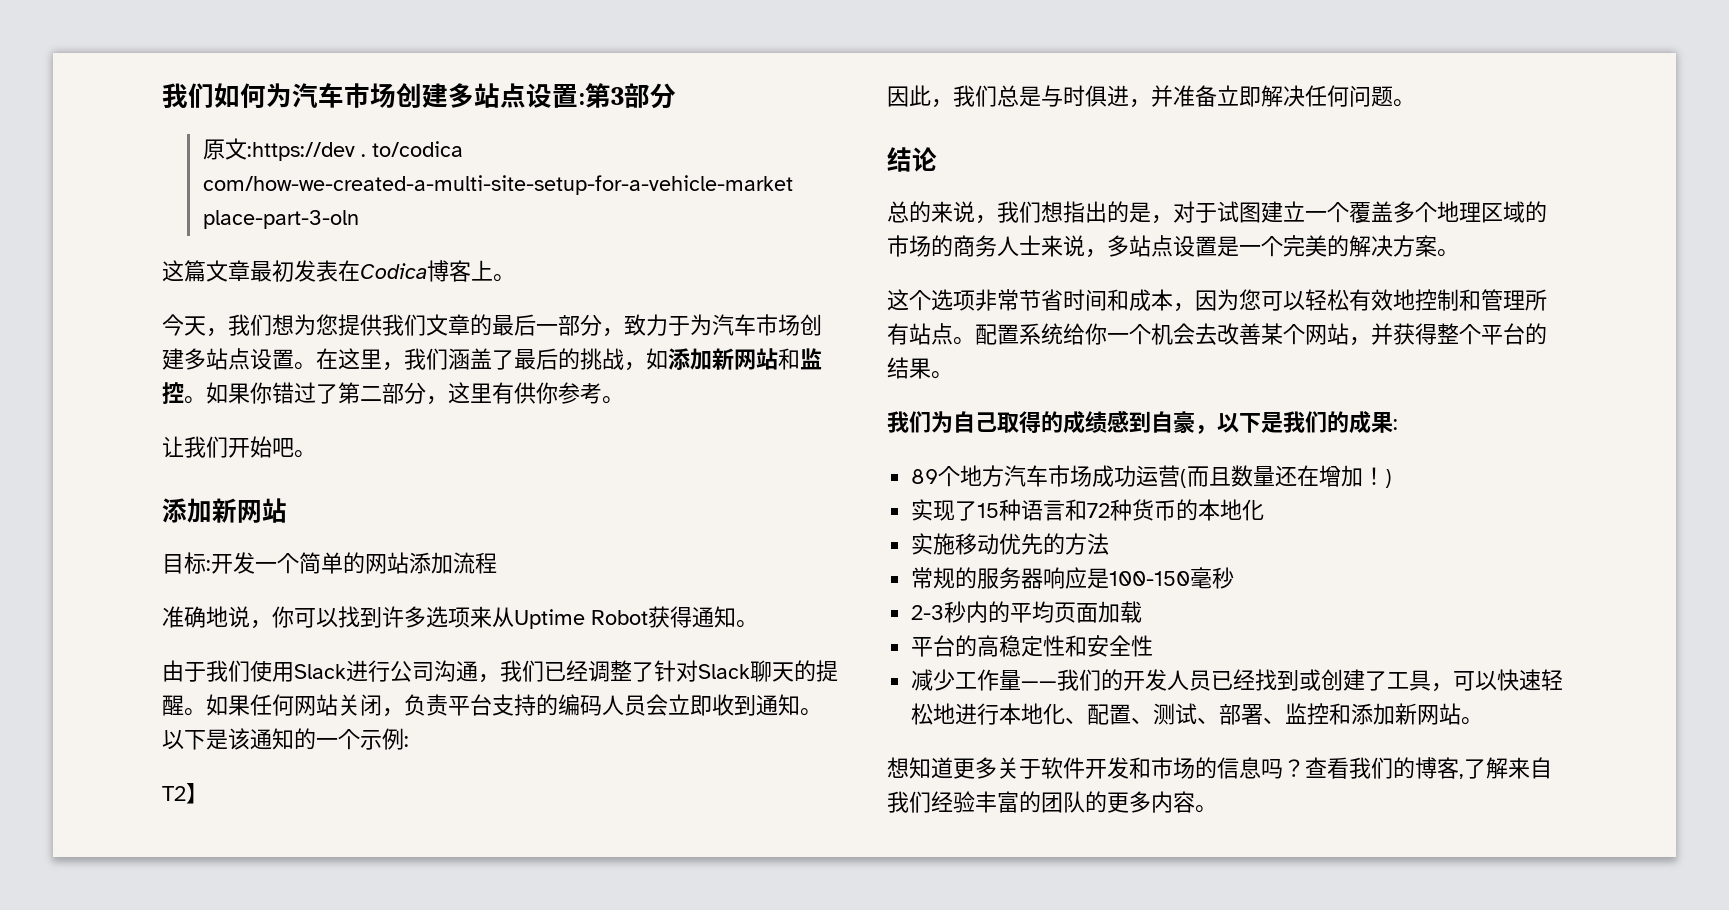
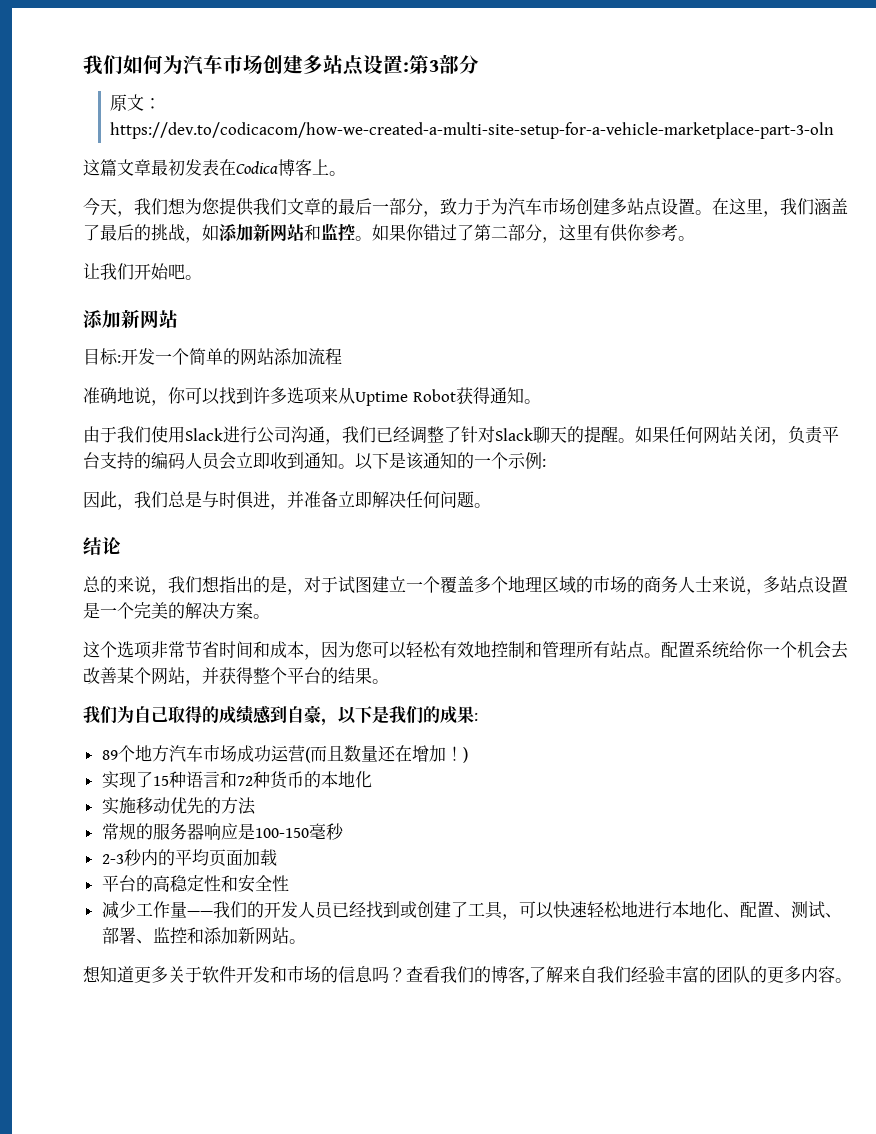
- 原文:https://dev . to/codica com/how-we-created-a-multi-site-setup-for-a-vehicle-market place-part-3-oln
+ 原文：https://dev.to/codicacom/how-we-created-a-multi-site-setup-for-a-vehicle-marketplace-part-3-oln
- T2】

